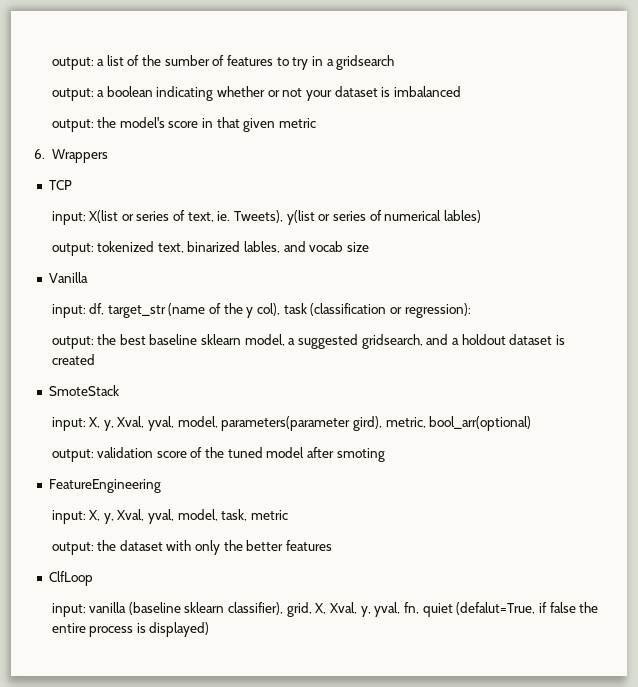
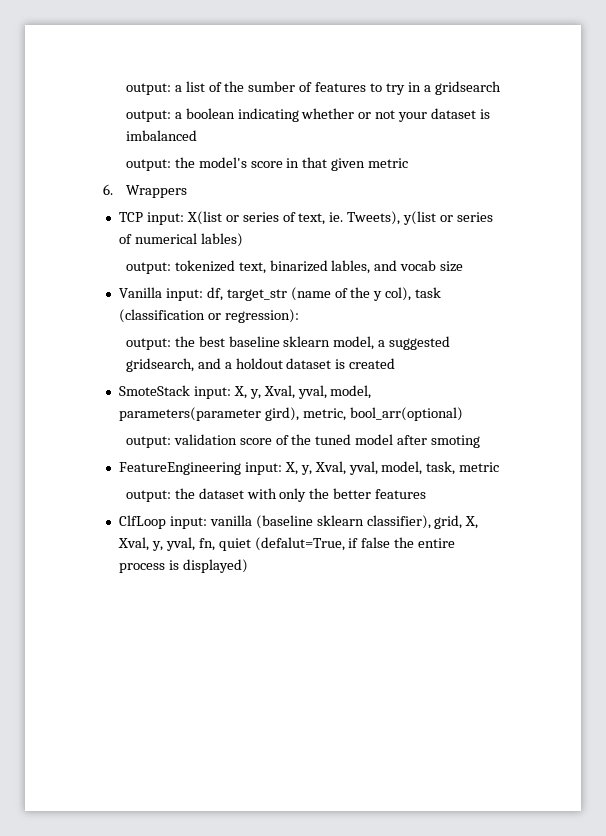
- TCP
- input: X(list or series of text, ie. Tweets), y(list or series of numerical lables)
+ TCP input: X(list or series of text, ie. Tweets), y(list or series of numerical lables)
- Vanilla
- input: df, target_str (name of the y col), task (classification or regression):
+ Vanilla input: df, target_str (name of the y col), task (classification or regression):
- SmoteStack
- input: X, y, Xval, yval, model, parameters(parameter gird), metric, bool_arr(optional)
+ SmoteStack input: X, y, Xval, yval, model, parameters(parameter gird), metric, bool_arr(optional)
- FeatureEngineering
- input: X, y, Xval, yval, model, task, metric
+ FeatureEngineering input: X, y, Xval, yval, model, task, metric
- ClfLoop
- input: vanilla (baseline sklearn classifier), grid, X, Xval, y, yval, fn, quiet (defalut=True, if false the entire process is displayed)
+ ClfLoop input: vanilla (baseline sklearn classifier), grid, X, Xval, y, yval, fn, quiet (defalut=True, if false the entire process is displayed)

